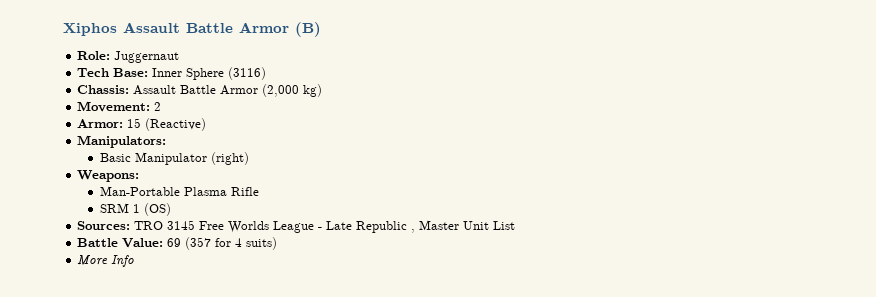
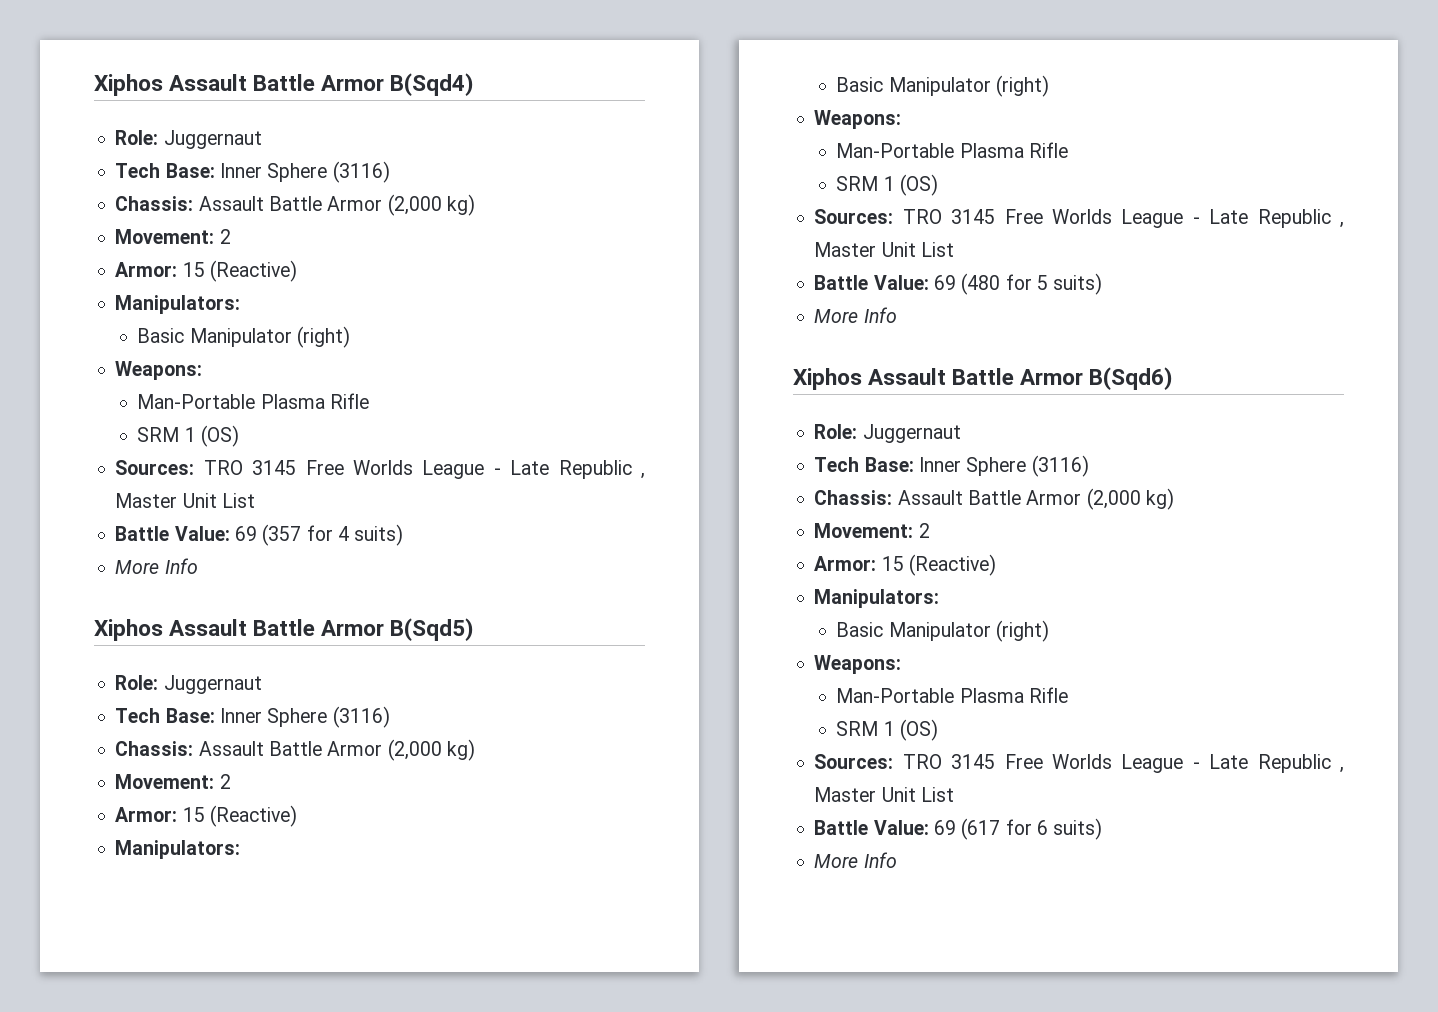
- Xiphos Assault Battle Armor (B)
+ Xiphos Assault Battle Armor B(Sqd4)
+ Xiphos Assault Battle Armor B(Sqd5)
+ Role: Juggernaut
+ Tech Base: Inner Sphere (3116)
+ Chassis: Assault Battle Armor (2,000 kg)
+ Movement: 2
+ Armor: 15 (Reactive)
+ Manipulators:
+ Basic Manipulator (right)
+ Weapons:
+ Man-Portable Plasma Rifle
+ SRM 1 (OS)
+ Sources: TRO 3145 Free Worlds League - Late Republic , Master Unit List
+ Battle Value: 69 (480 for 5 suits)
+ More Info
+ Xiphos Assault Battle Armor B(Sqd6)
+ Role: Juggernaut
+ Tech Base: Inner Sphere (3116)
+ Chassis: Assault Battle Armor (2,000 kg)
+ Movement: 2
+ Armor: 15 (Reactive)
+ Manipulators:
+ Basic Manipulator (right)
+ Weapons:
+ Man-Portable Plasma Rifle
+ SRM 1 (OS)
+ Sources: TRO 3145 Free Worlds League - Late Republic , Master Unit List
+ Battle Value: 69 (617 for 6 suits)
+ More Info

